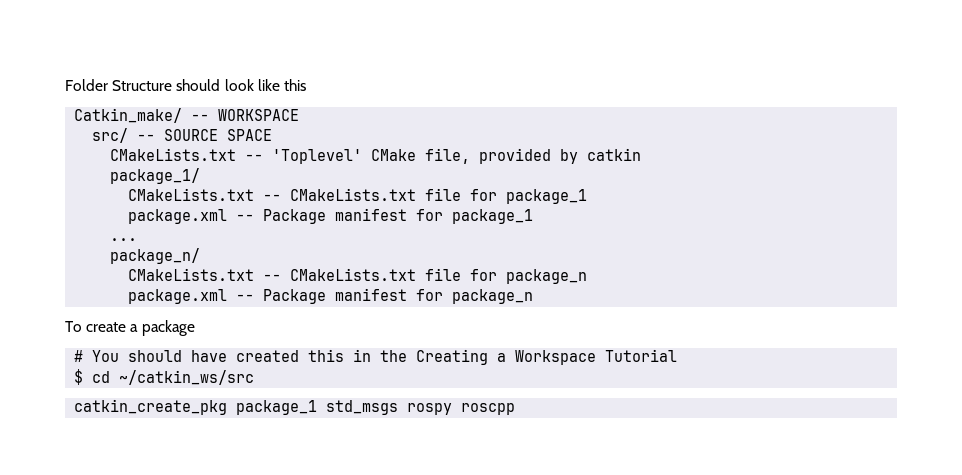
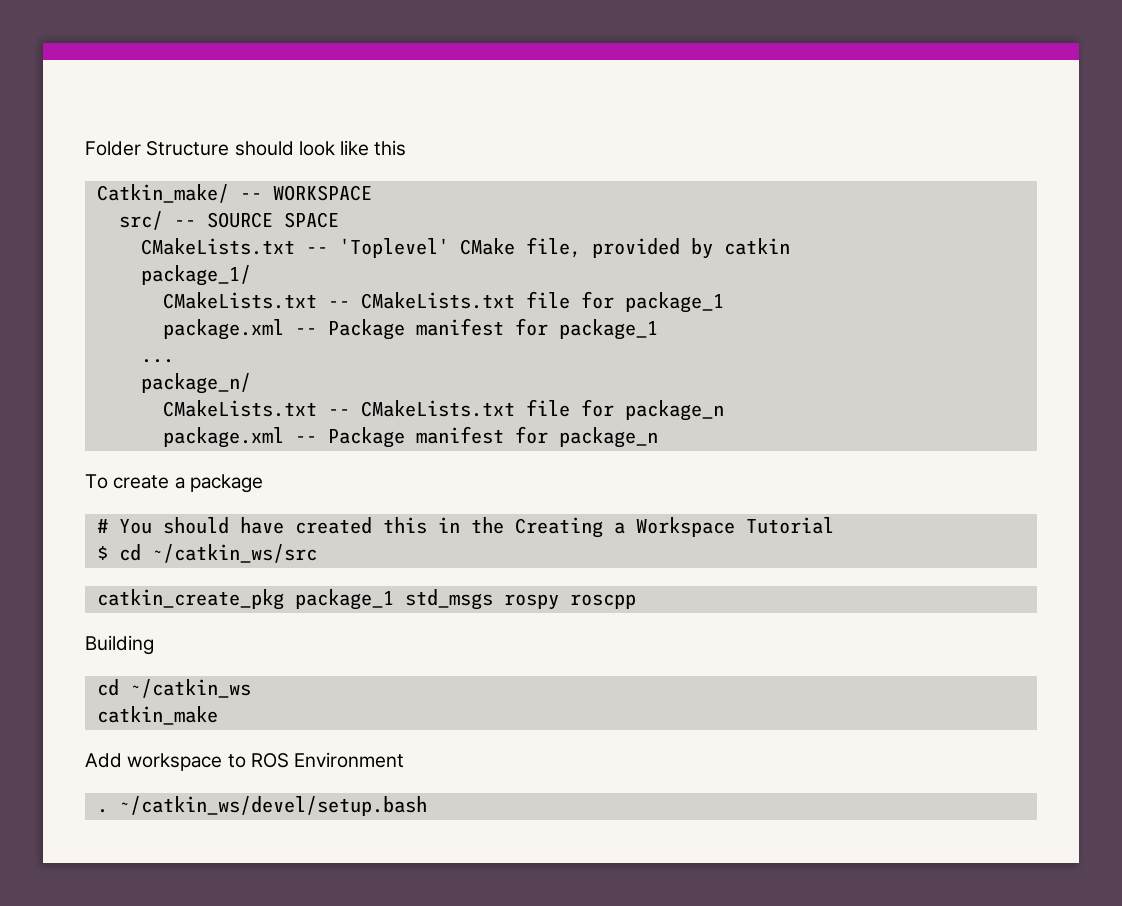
+ Building
+ cd ~/catkin_ws
+ catkin_make
+ Add workspace to ROS Environment
+ . ~/catkin_ws/devel/setup.bash

